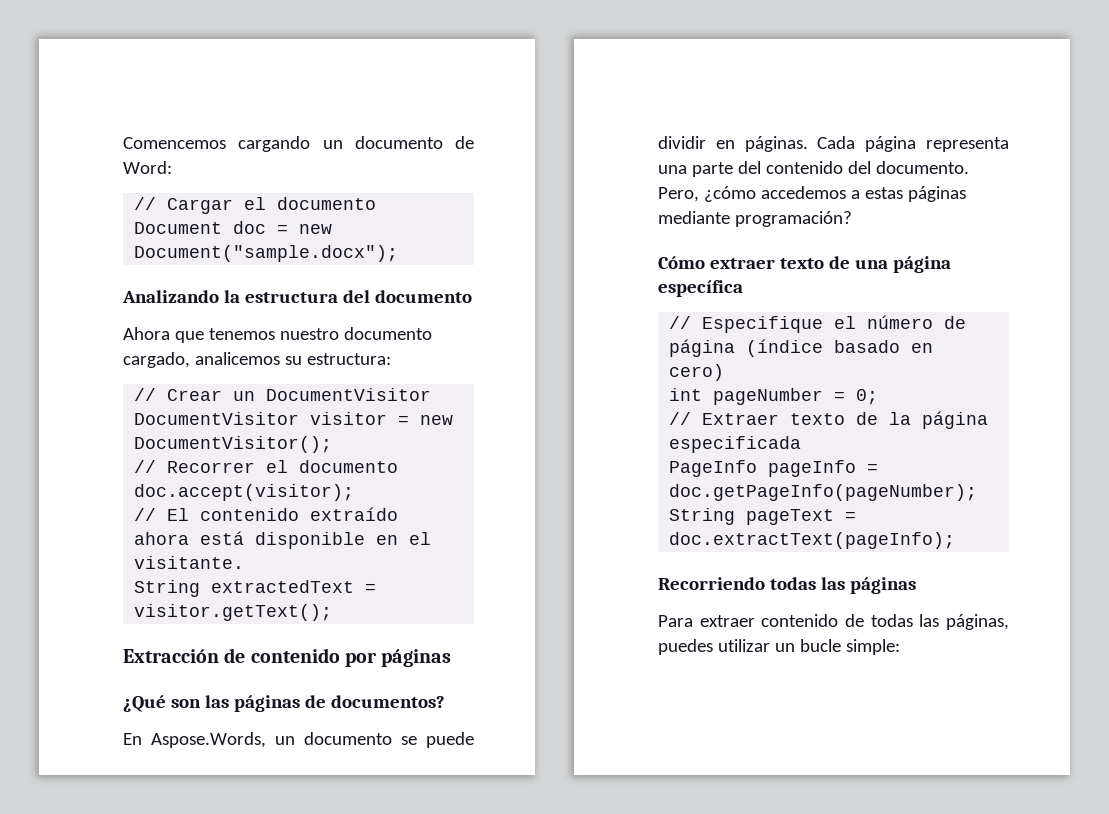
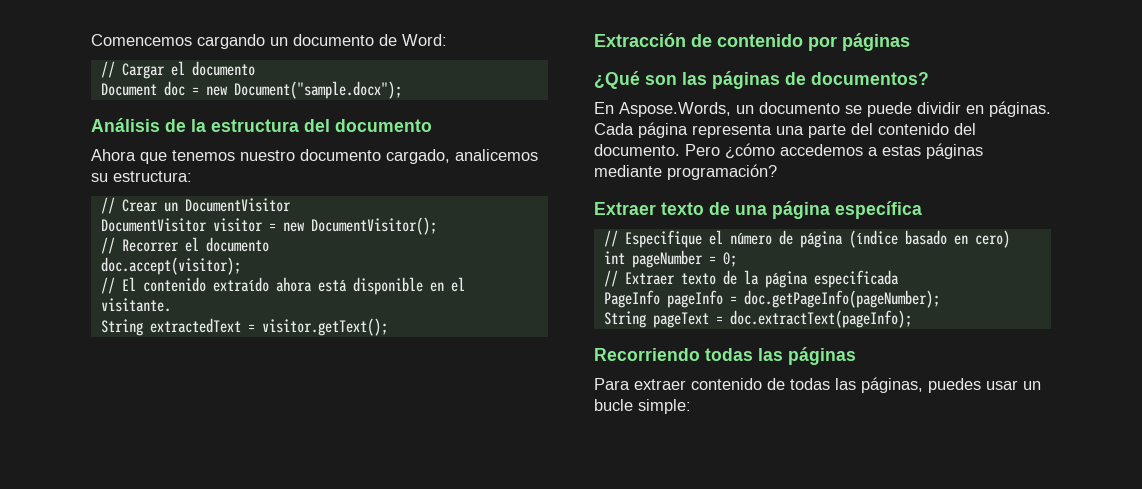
- Analizando la estructura del documento
+ Análisis de la estructura del documento
- Pero, ¿cómo accedemos a estas páginas mediante programación?
+ Pero ¿cómo accedemos a estas páginas mediante programación?
- Cómo extraer texto de una página específica
+ Extraer texto de una página específica
- Para extraer contenido de todas las páginas, puedes utilizar un bucle simple:
+ Para extraer contenido de todas las páginas, puedes usar un bucle simple:

